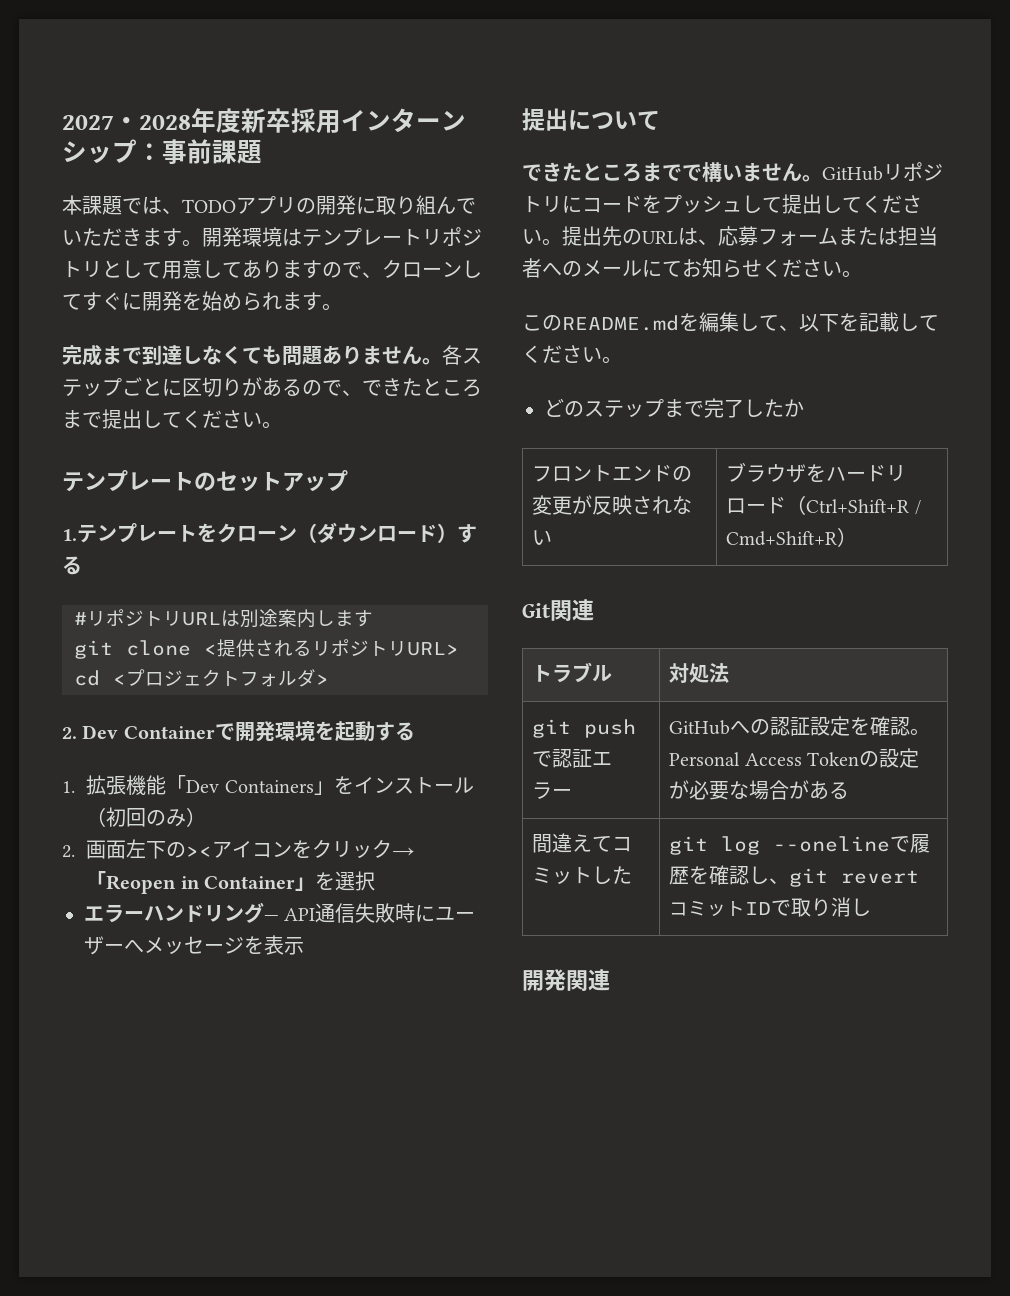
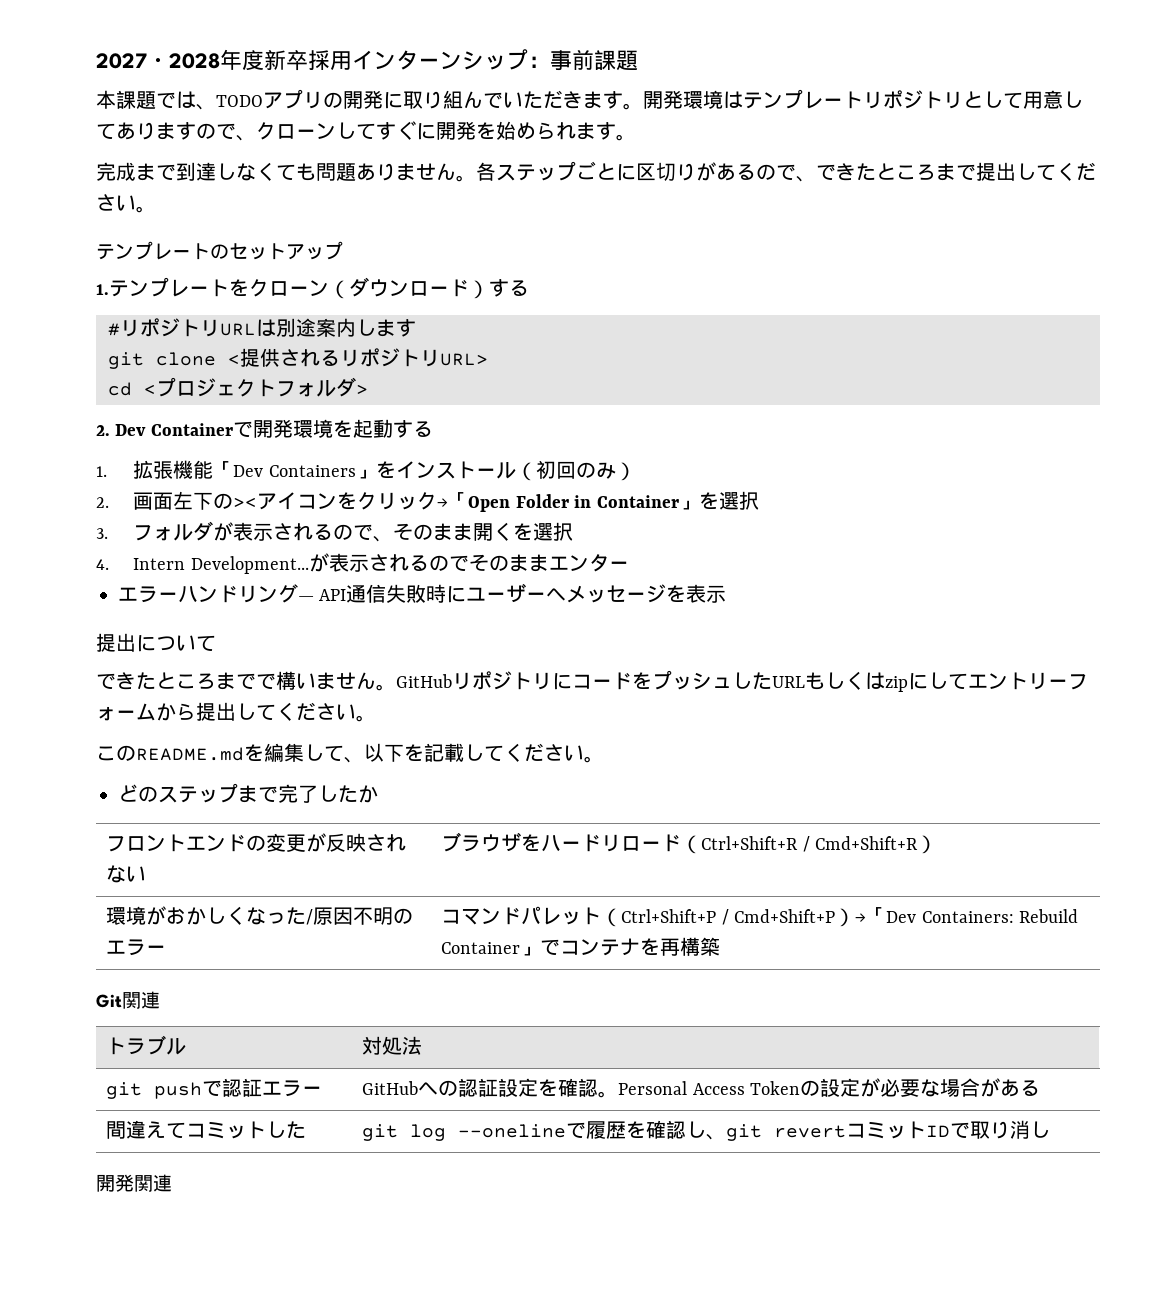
- 2.画面左下の><アイコンをクリック→「Reopen in Container」を選択
+ 2.画面左下の><アイコンをクリック→「Open Folder in Container」を選択
+ 3.フォルダが表示されるので、そのまま開くを選択
+ 4. Intern Development...が表示されるのでそのままエンター
- GitHubリポジトリにコードをプッシュして提出してください。提出先のURLは、応募フォームまたは担当者へのメールにてお知らせください。
+ GitHubリポジトリにコードをプッシュしたURLもしくはzipにしてエントリーフォームから提出してください。
+ 環境がおかしくなった/原因不明のエラー | コマンドパレット（Ctrl+Shift+P / Cmd+Shift+P）→「Dev Containers: Rebuild Container」でコンテナを再構築

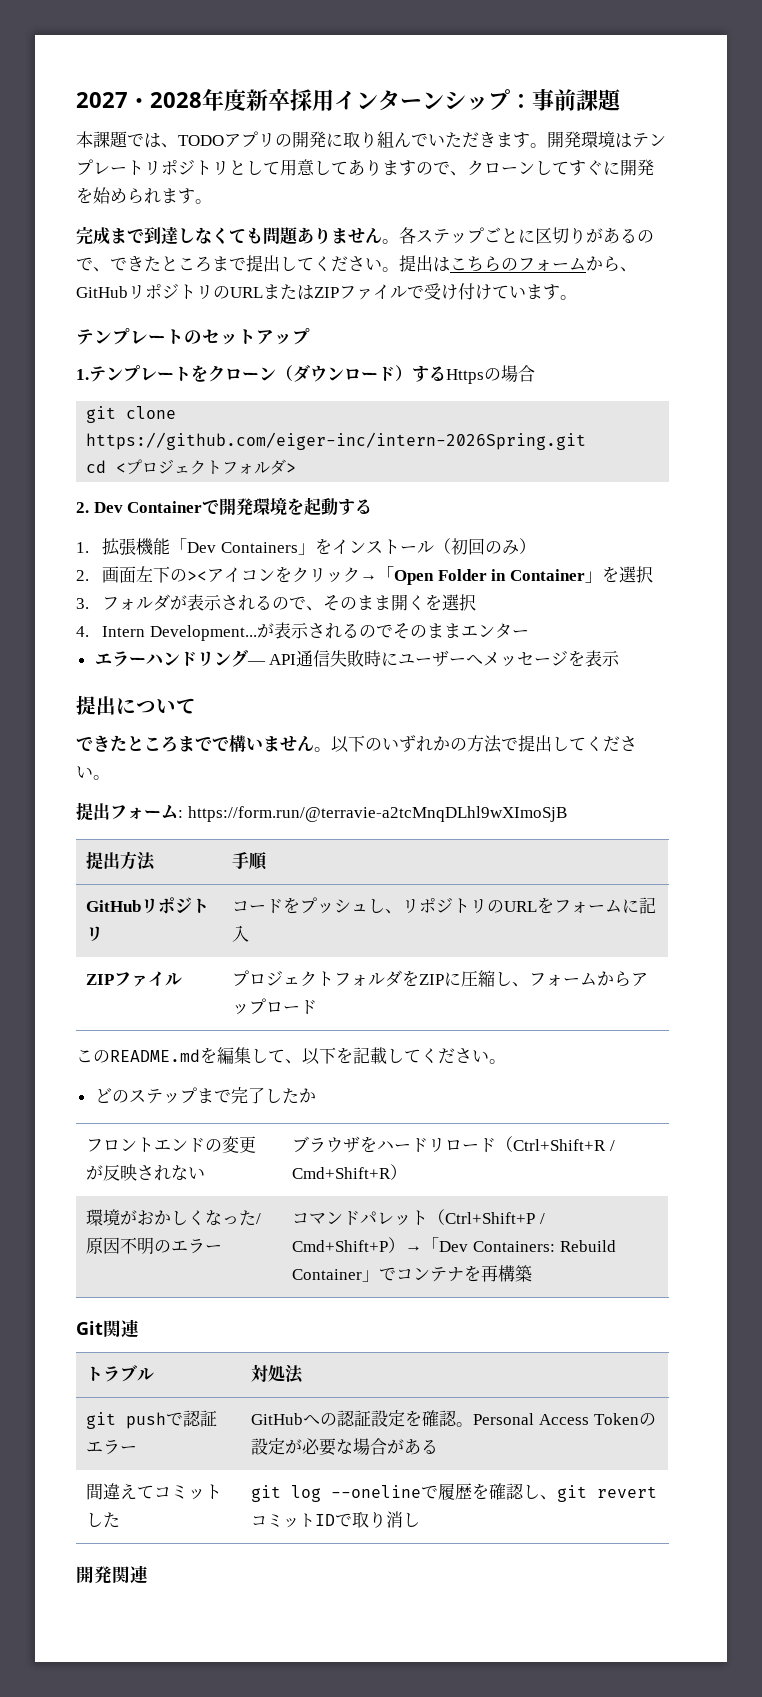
+ 提出はこちらのフォームから、GitHubリポジトリのURLまたはZIPファイルで受け付けています。
- 1.テンプレートをクローン（ダウンロード）する
- #リポジトリURLは別途案内します
- git clone <提供されるリポジトリURL>
+ 1.テンプレートをクローン（ダウンロード）するHttpsの場合
+ git clone https://github.com/eiger-inc/intern-2026Spring.git
- GitHubリポジトリにコードをプッシュしたURLもしくはzipにしてエントリーフォームから提出してください。
+ 以下のいずれかの方法で提出してください。
+ 提出フォーム: https://form.run/@terravie-a2tcMnqDLhl9wXImoSjB
+ 提出方法 | 手順
+ GitHubリポジトリ | コードをプッシュし、リポジトリのURLをフォームに記入
+ ZIPファイル | プロジェクトフォルダをZIPに圧縮し、フォームからアップロード

